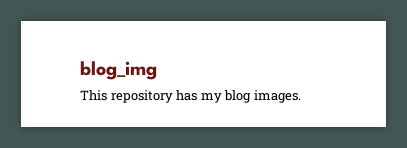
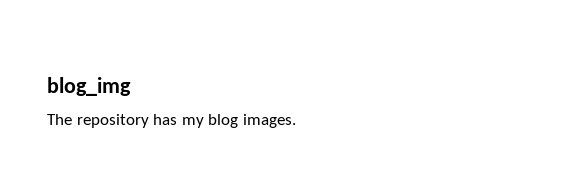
- This repository has my blog images.
+ The repository has my blog images.

